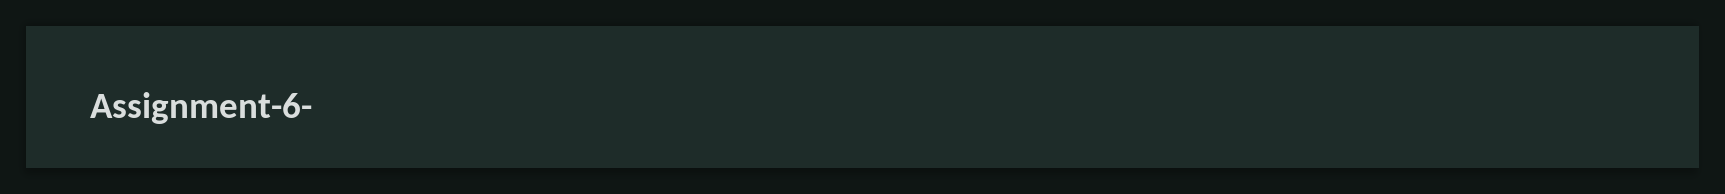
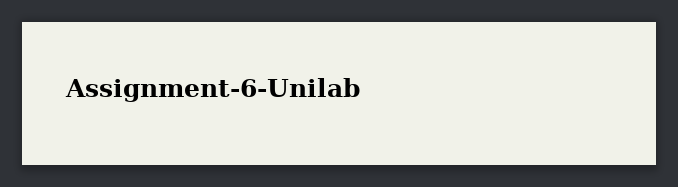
- Assignment-6-
+ Assignment-6-Unilab

